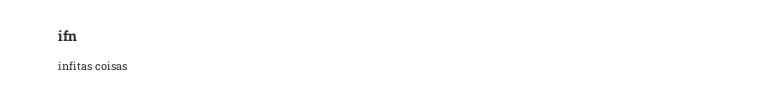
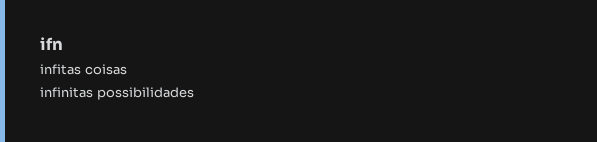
+ infinitas possibilidades

